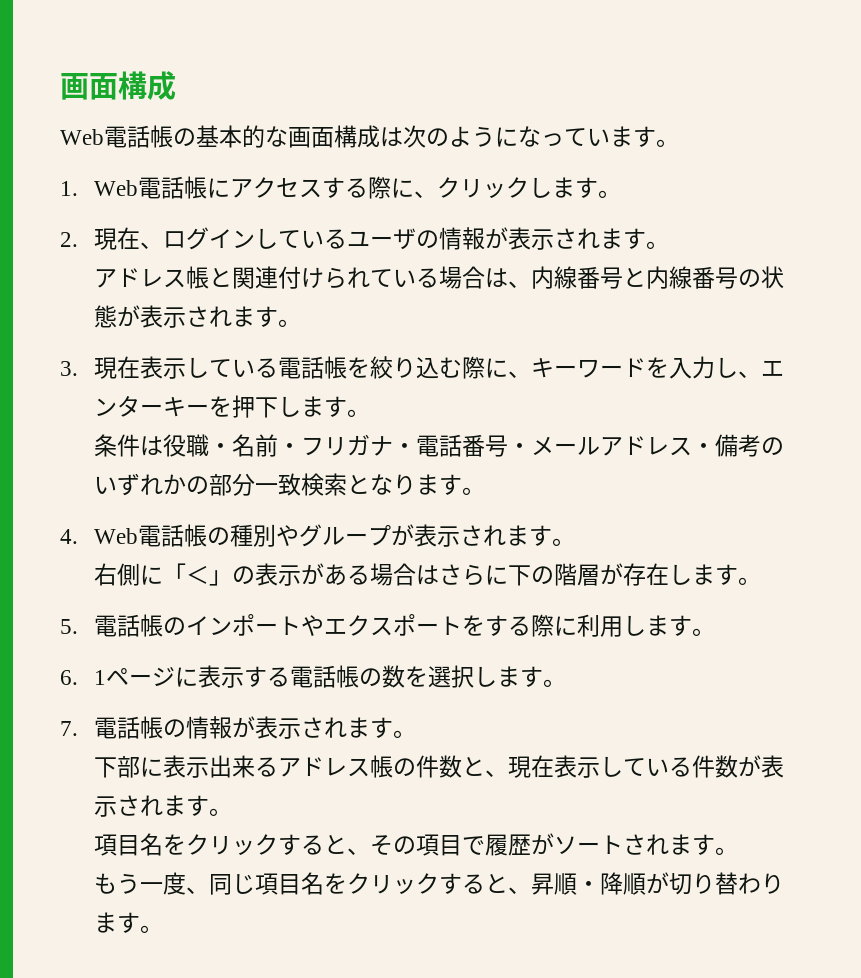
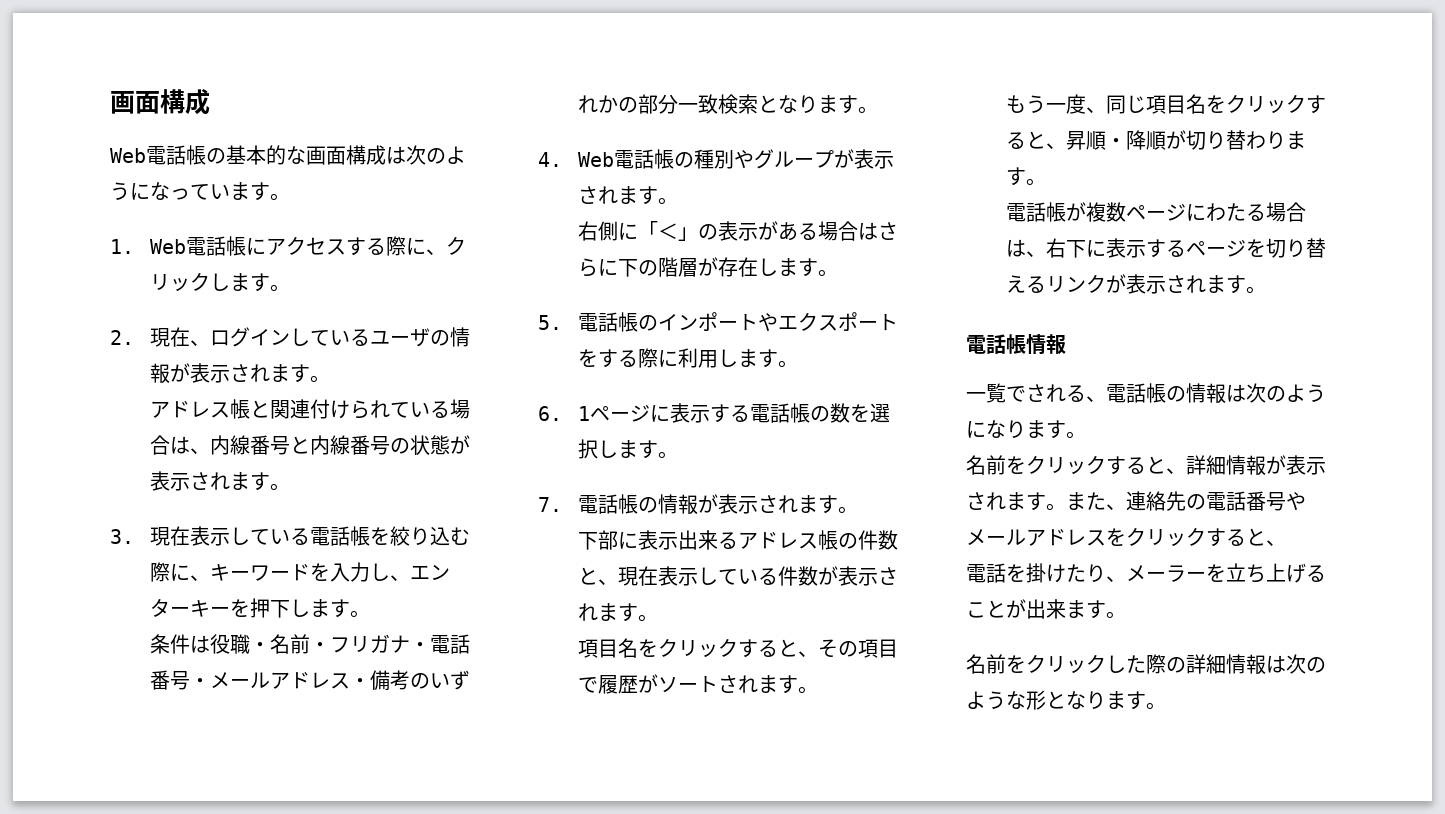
+ 電話帳が複数ページにわたる場合は、右下に表示するページを切り替えるリンクが表示されます。
+ 電話帳情報
+ 一覧でされる、電話帳の情報は次のようになります。
+ 名前をクリックすると、詳細情報が表示されます。また、連絡先の電話番号やメールアドレスをクリックすると、
+ 電話を掛けたり、メーラーを立ち上げることが出来ます。
+ 名前をクリックした際の詳細情報は次のような形となります。

